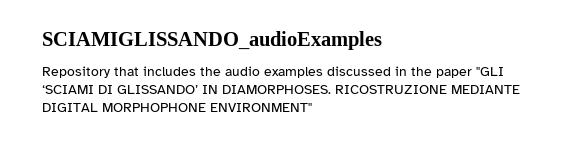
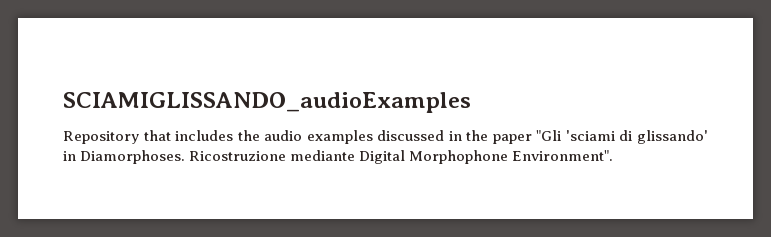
- Repository that includes the audio examples discussed in the paper "GLI ‘SCIAMI DI GLISSANDO’ IN DIAMORPHOSES. RICOSTRUZIONE MEDIANTE DIGITAL MORPHOPHONE ENVIRONMENT"
+ Repository that includes the audio examples discussed in the paper "Gli 'sciami di glissando' in Diamorphoses. Ricostruzione mediante Digital Morphophone Environment".

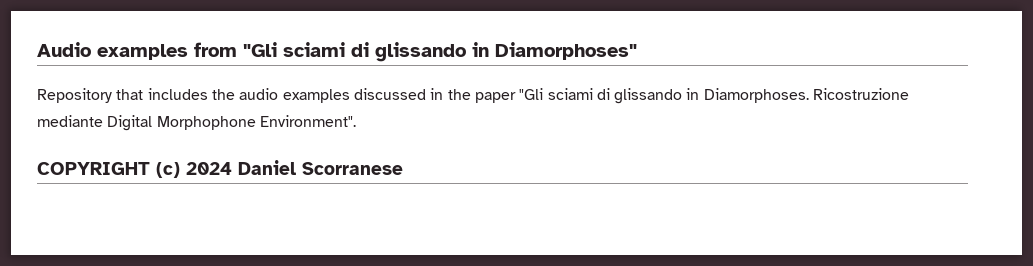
- SCIAMIGLISSANDO_audioExamples
+ Audio examples from "Gli sciami di glissando in Diamorphoses"
- Repository that includes the audio examples discussed in the paper "Gli 'sciami di glissando' in Diamorphoses.
+ Repository that includes the audio examples discussed in the paper "Gli sciami di glissando in Diamorphoses.
+ COPYRIGHT (c) 2024 Daniel Scorranese

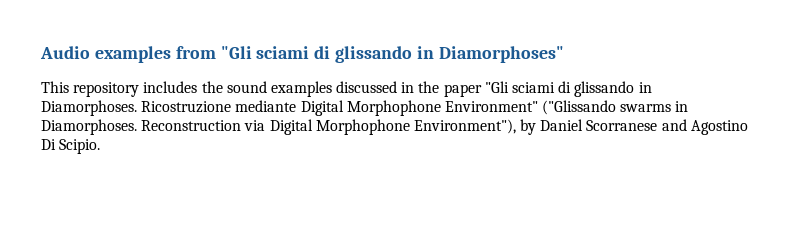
- Repository that includes the audio examples discussed in the paper "Gli sciami di glissando in Diamorphoses.
+ This repository includes the sound examples discussed in the paper "Gli sciami di glissando in Diamorphoses.
- Ricostruzione mediante Digital Morphophone Environment".
- COPYRIGHT (c) 2024 Daniel Scorranese
+ Ricostruzione mediante Digital Morphophone Environment" ("Glissando swarms in Diamorphoses. Reconstruction via Digital Morphophone Environment"), by Daniel Scorranese and Agostino Di Scipio.

